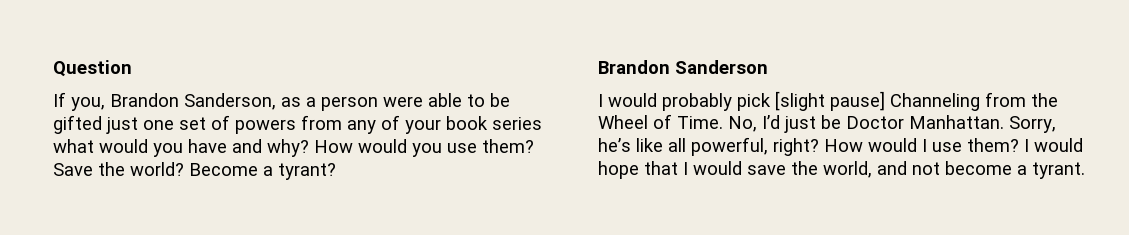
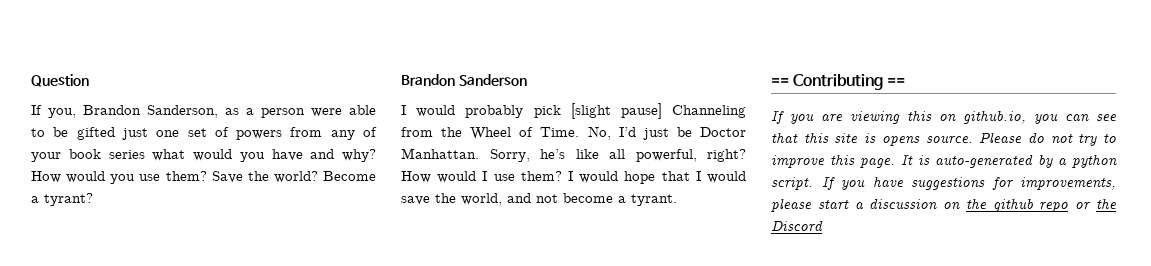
+ == Contributing ==
+ If you are viewing this on github.io, you can see that this site is opens source. Please do not try to improve this page. It is auto-generated by a python script. If you have suggestions for improvements, please start a discussion on the github repo or the Discord

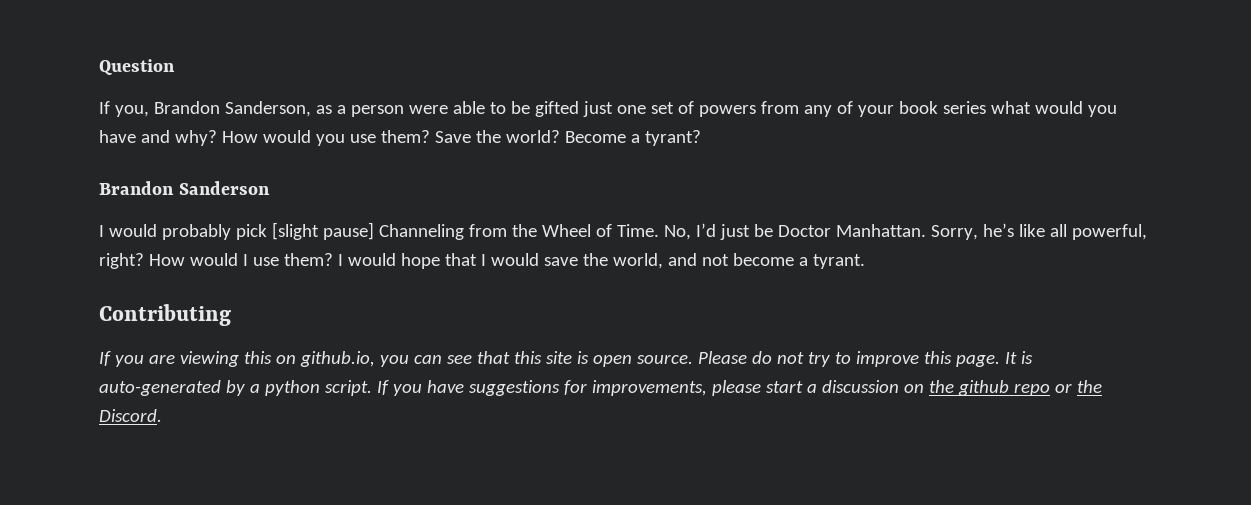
- == Contributing ==
+ Contributing
- If you are viewing this on github.io, you can see that this site is opens source.
+ If you are viewing this on github.io, you can see that this site is open source.
- If you have suggestions for improvements, please start a discussion on the github repo or the Discord
+ If you have suggestions for improvements, please start a discussion on the github repo or the Discord.

